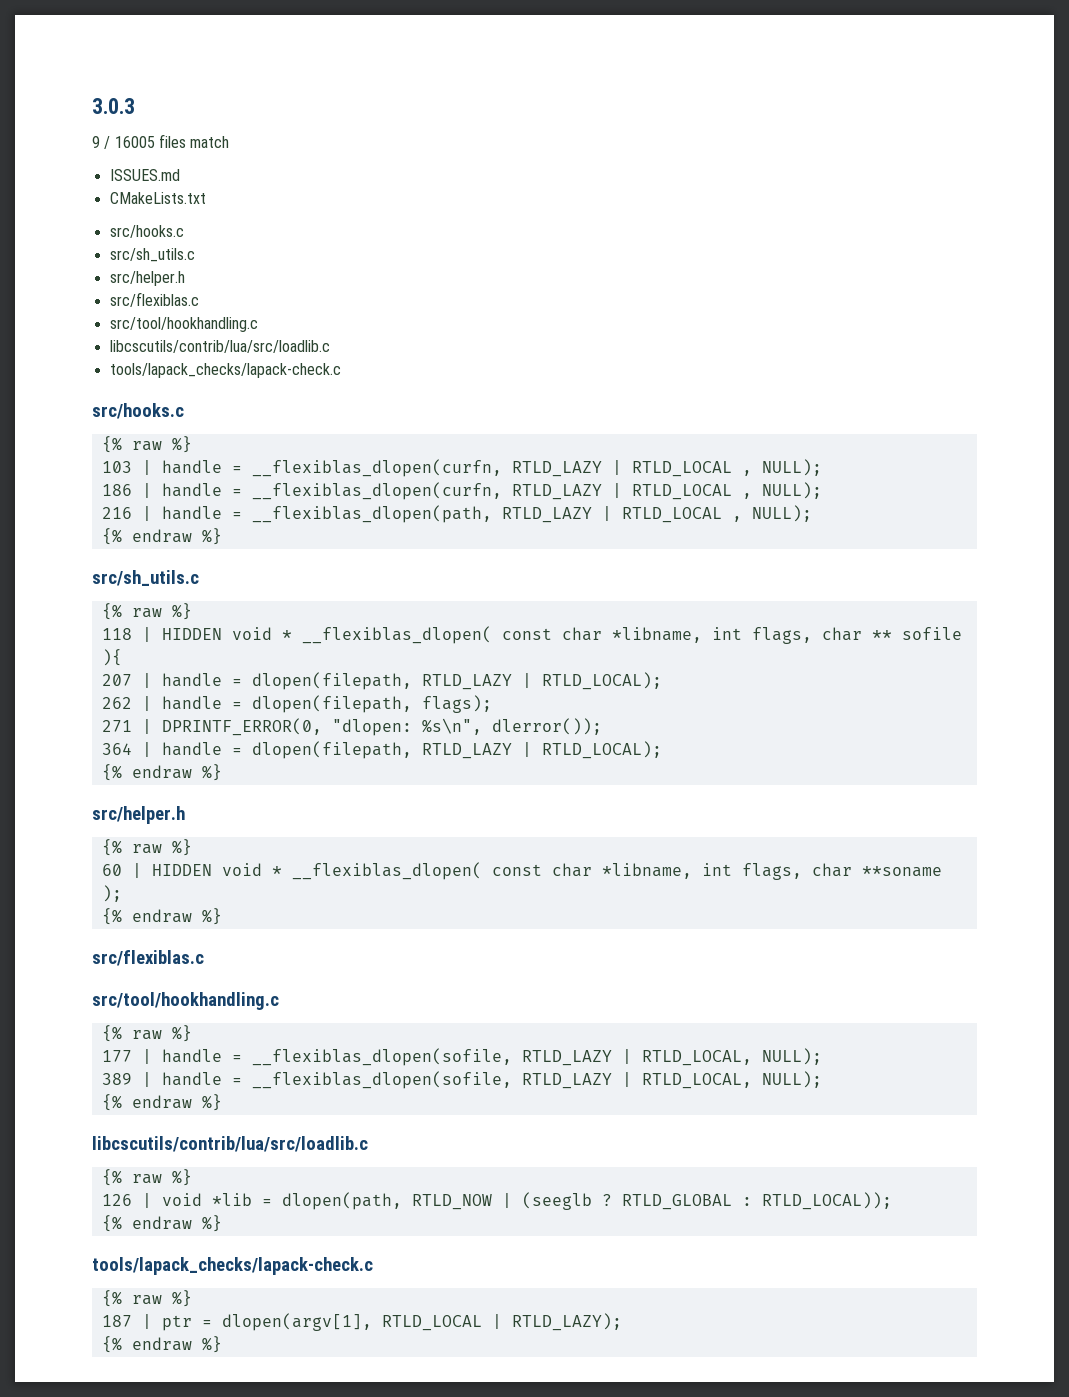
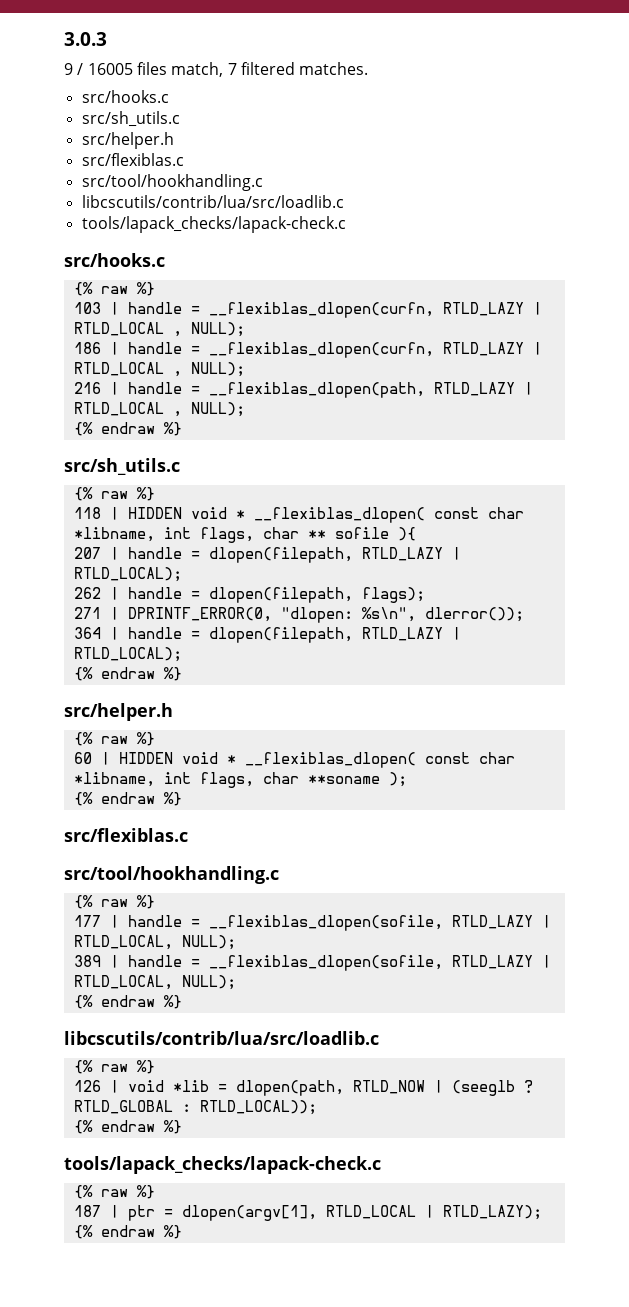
- 9 / 16005 files match
- ISSUES.md
- CMakeLists.txt
+ 9 / 16005 files match, 7 filtered matches.

